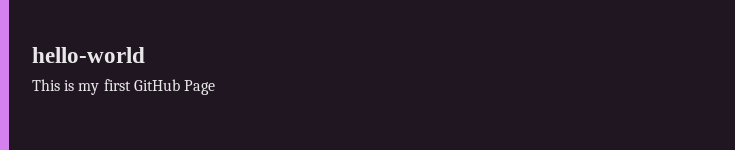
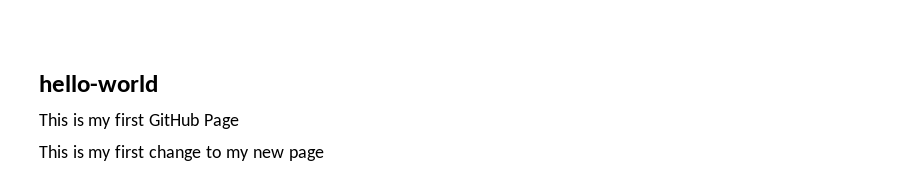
+ This is my first change to my new page

